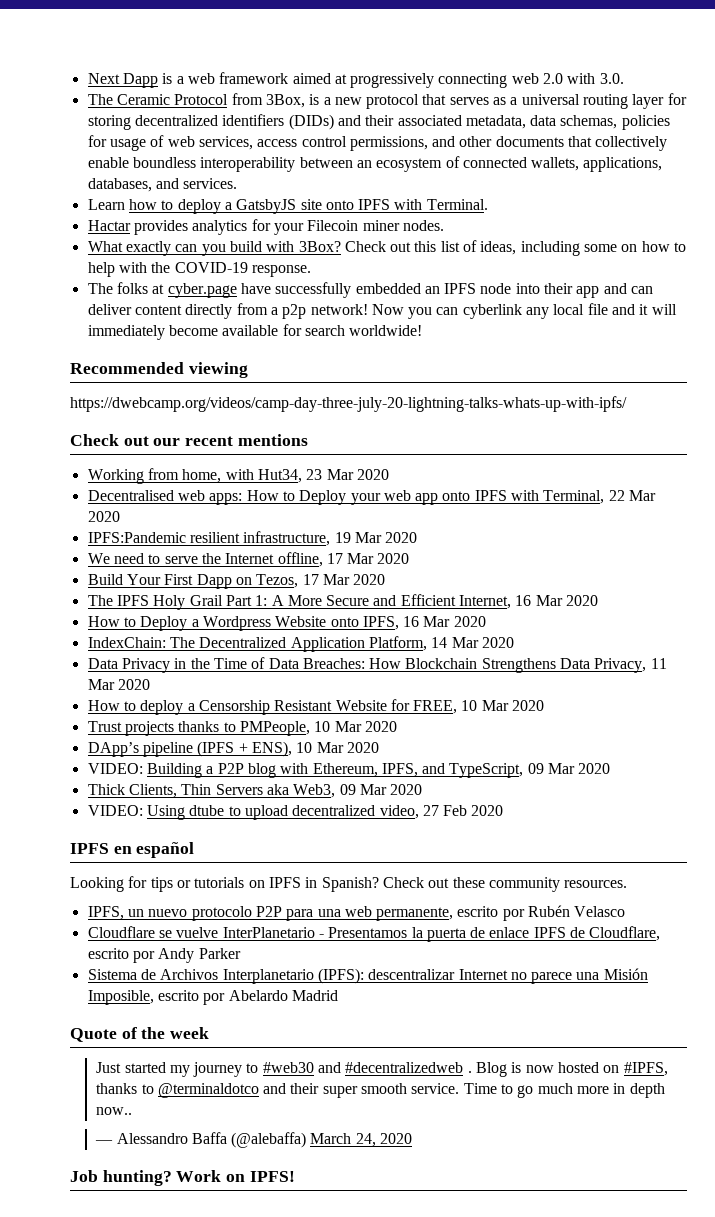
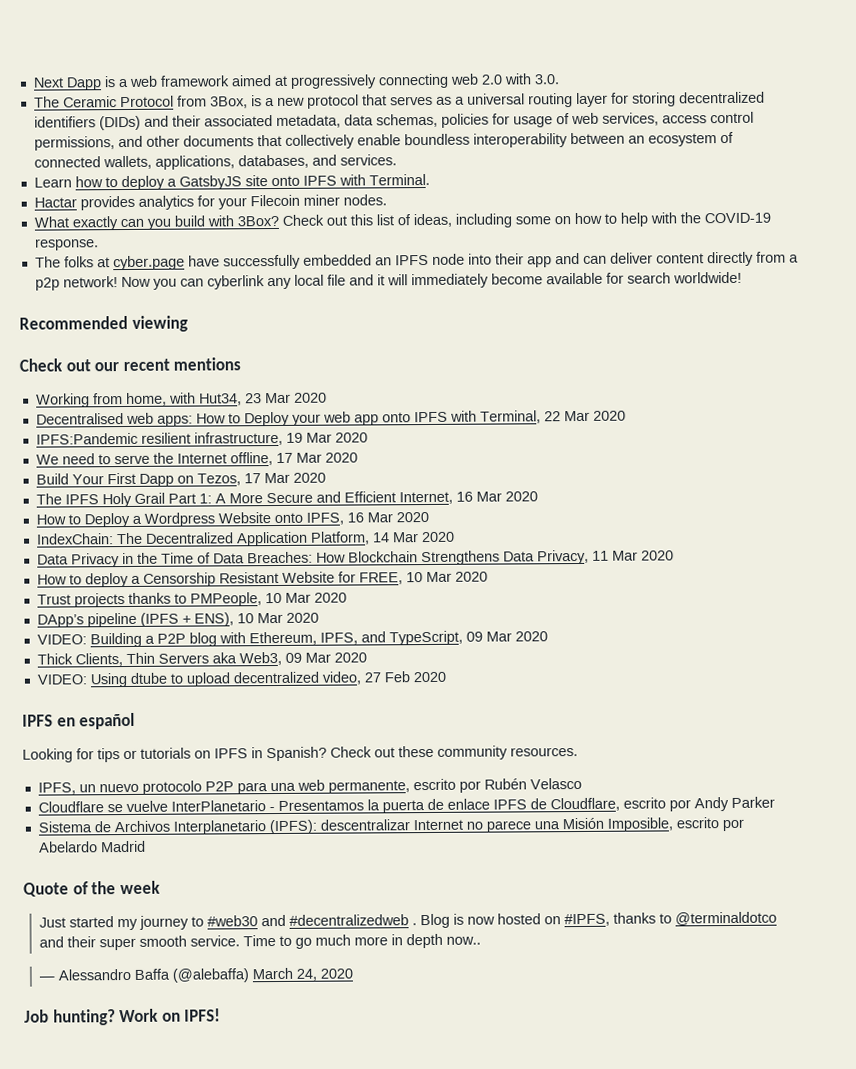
- https://dwebcamp.org/videos/camp-day-three-july-20-lightning-talks-whats-up-with-ipfs/

